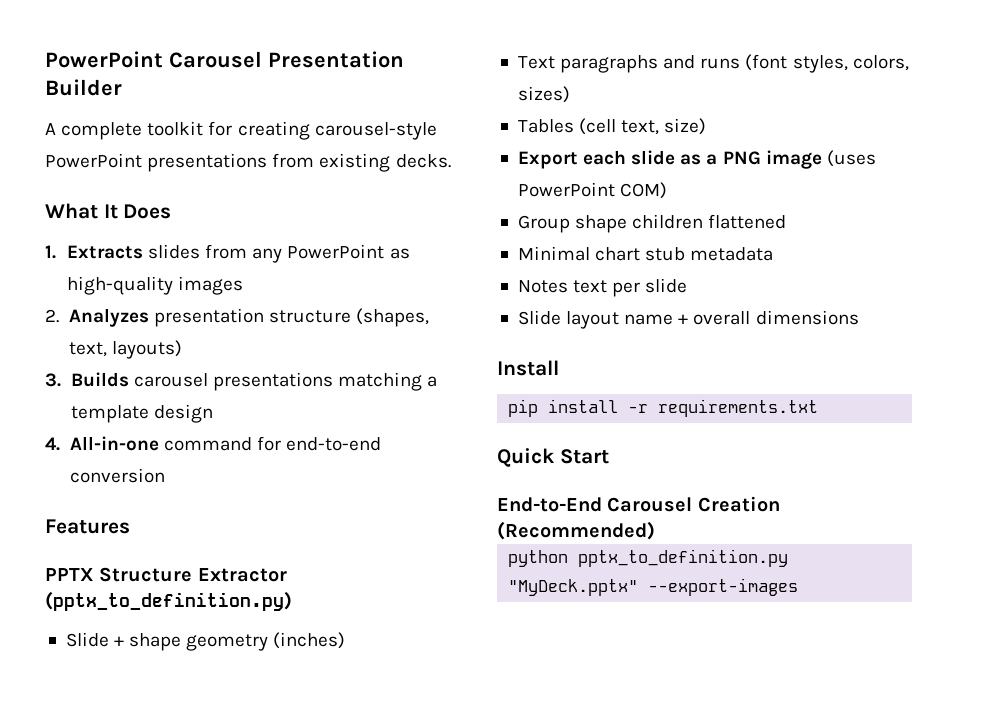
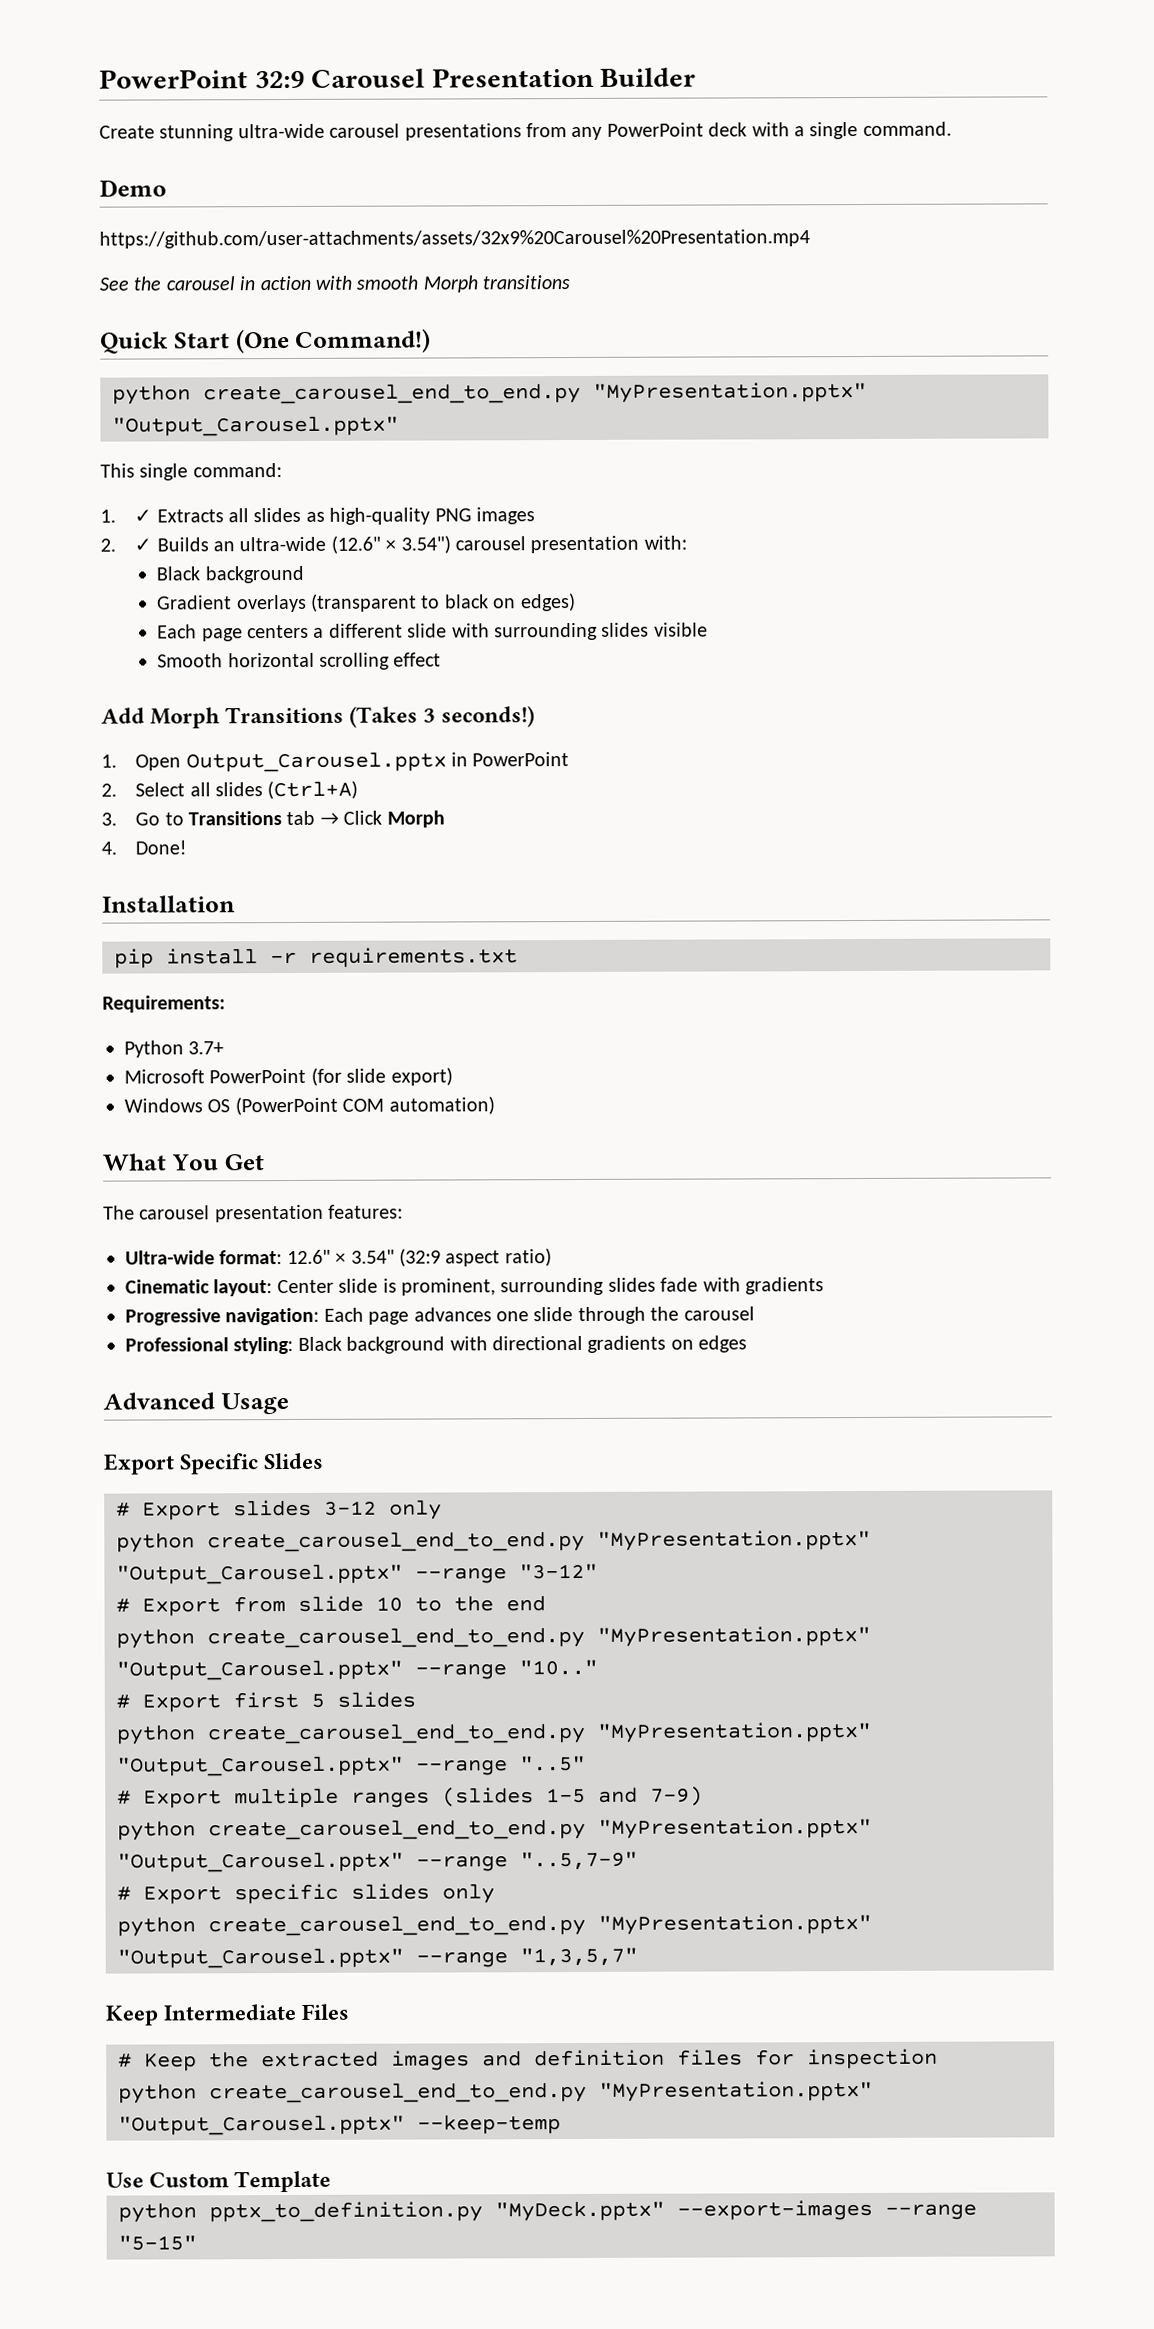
- PowerPoint Carousel Presentation Builder
+ PowerPoint 32:9 Carousel Presentation Builder
- A complete toolkit for creating carousel-style PowerPoint presentations from existing decks.
- What It Does
- 1. Extracts slides from any PowerPoint as high-quality images
+ Create stunning ultra-wide carousel presentations from any PowerPoint deck with a single command.
+ Demo
+ https://github.com/user-attachments/assets/32x9%20Carousel%20Presentation.mp4
+ See the carousel in action with smooth Morph transitions
+ Quick Start (One Command!)
+ python create_carousel_end_to_end.py "MyPresentation.pptx" "Output_Carousel.pptx"
+ This single command:
+ 1. ✓ Extracts all slides as high-quality PNG images
- 2. Analyzes presentation structure (shapes, text, layouts)
- 3. Builds carousel presentations matching a template design
- 4. All-in-one command for end-to-end conversion
- Features
- PPTX Structure Extractor (pptx_to_definition.py)
- Slide + shape geometry (inches)
- Text paragraphs and runs (font styles, colors, sizes)
- Tables (cell text, size)
- Export each slide as a PNG image (uses PowerPoint COM)
- Group shape children flattened
- Minimal chart stub metadata
- Notes text per slide
- Slide layout name + overall dimensions
- Install
+ 2. ✓ Builds an ultra-wide (12.6" × 3.54") carousel presentation with:
+ Black background
+ Gradient overlays (transparent to black on edges)
+ Each page centers a different slide with surrounding slides visible
+ Smooth horizontal scrolling effect
+ Add Morph Transitions (Takes 3 seconds!)
+ 1. Open Output_Carousel.pptx in PowerPoint
+ 2. Select all slides (Ctrl+A)
+ 3. Go to Transitions tab → Click Morph
+ 4. Done!
+ Installation
  pip install -r requirements.txt
- Quick Start
- End-to-End Carousel Creation (Recommended)
+ Requirements:
+ Python 3.7+
+ Microsoft PowerPoint (for slide export)
+ Windows OS (PowerPoint COM automation)
+ What You Get
+ The carousel presentation features:
+ Ultra-wide format: 12.6" × 3.54" (32:9 aspect ratio)
+ Cinematic layout: Center slide is prominent, surrounding slides fade with gradients
+ Progressive navigation: Each page advances one slide through the carousel
+ Professional styling: Black background with directional gradients on edges
+ Advanced Usage
+ Export Specific Slides
+ # Export slides 3-12 only
+ python create_carousel_end_to_end.py "MyPresentation.pptx" "Output_Carousel.pptx" --range "3-12"
+ # Export from slide 10 to the end
+ python create_carousel_end_to_end.py "MyPresentation.pptx" "Output_Carousel.pptx" --range "10.."
+ # Export first 5 slides
+ python create_carousel_end_to_end.py "MyPresentation.pptx" "Output_Carousel.pptx" --range "..5"
+ # Export multiple ranges (slides 1-5 and 7-9)
+ python create_carousel_end_to_end.py "MyPresentation.pptx" "Output_Carousel.pptx" --range "..5,7-9"
+ # Export specific slides only
+ python create_carousel_end_to_end.py "MyPresentation.pptx" "Output_Carousel.pptx" --range "1,3,5,7"
+ Keep Intermediate Files
+ # Keep the extracted images and definition files for inspection
+ python create_carousel_end_to_end.py "MyPresentation.pptx" "Output_Carousel.pptx" --keep-temp
+ Use Custom Template
- python pptx_to_definition.py "MyDeck.pptx" --export-images
+ python pptx_to_definition.py "MyDeck.pptx" --export-images --range "5-15"

